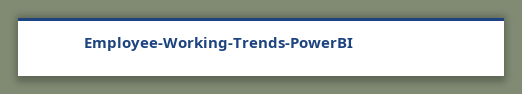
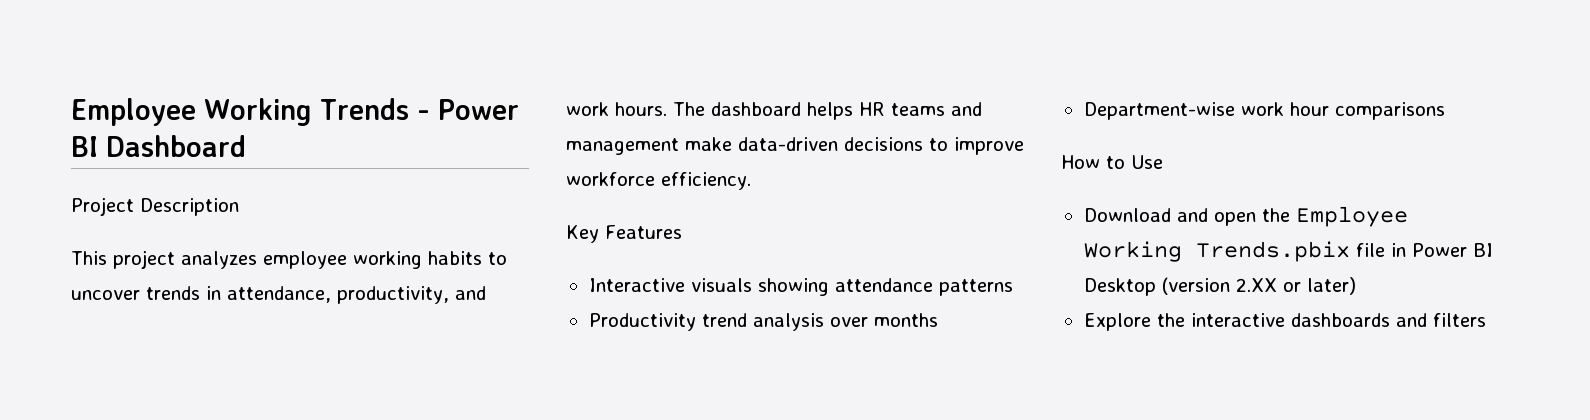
- Employee-Working-Trends-PowerBI
+ Employee Working Trends - Power BI Dashboard
+ Project Description
+ This project analyzes employee working habits to uncover trends in attendance, productivity, and work hours. The dashboard helps HR teams and management make data-driven decisions to improve workforce efficiency.
+ Key Features
+ Interactive visuals showing attendance patterns
+ Productivity trend analysis over months
+ Department-wise work hour comparisons
+ How to Use
+ Download and open the Employee Working Trends.pbix file in Power BI Desktop (version 2.XX or later)
+ Explore the interactive dashboards and filters

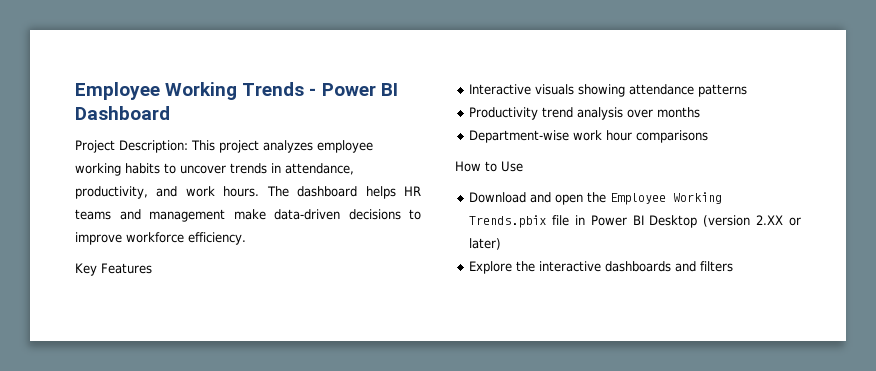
- Project Description
- This project analyzes employee working habits to uncover trends in attendance, productivity, and work hours.
+ Project Description: This project analyzes employee working habits to uncover trends in attendance, productivity, and work hours.

